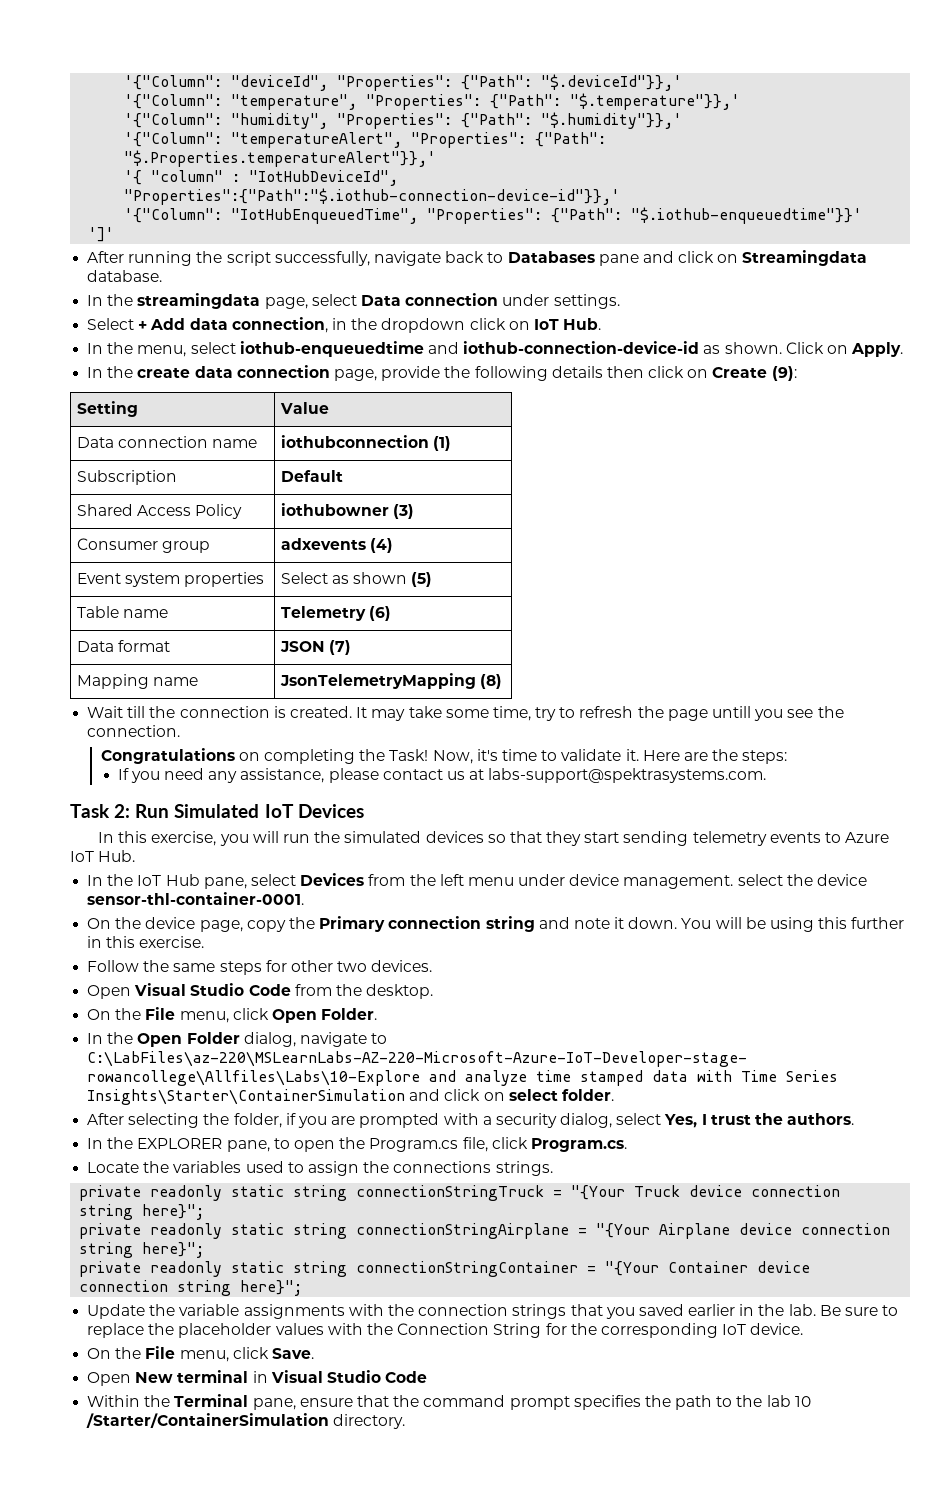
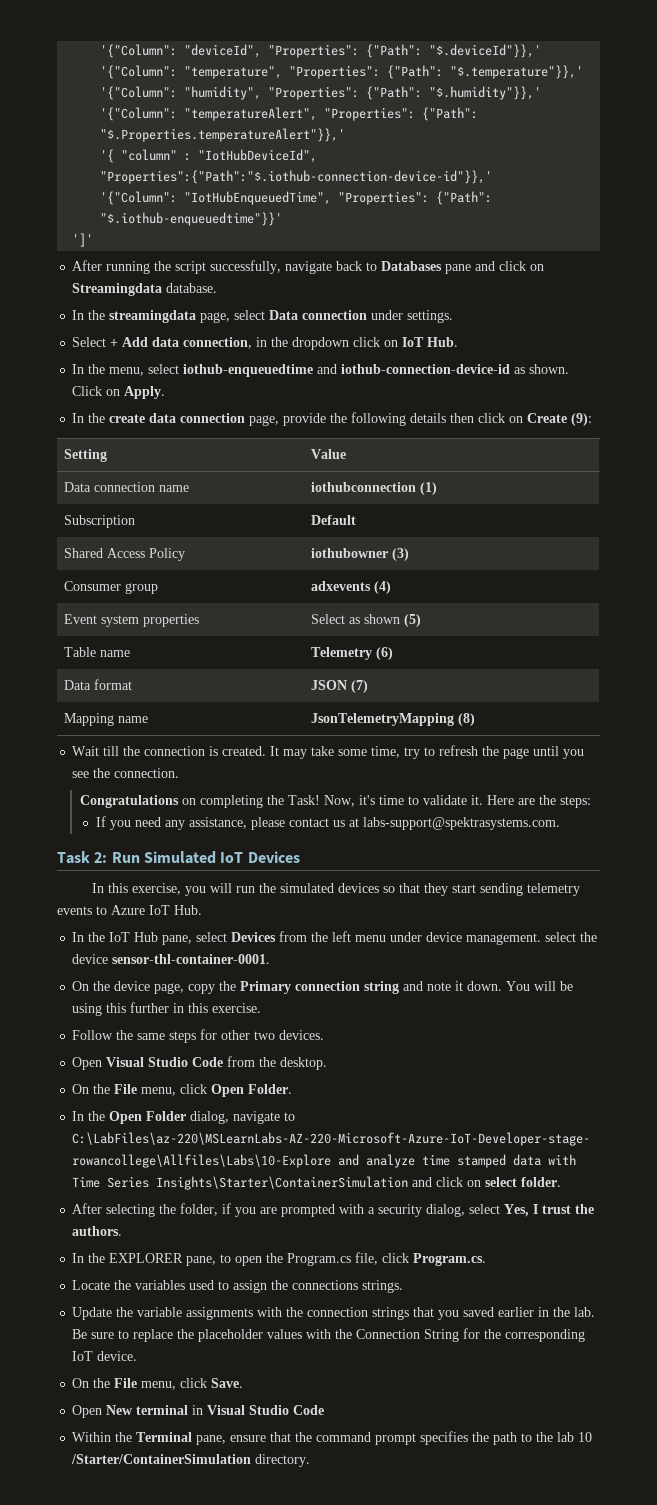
- It may take some time, try to refresh the page untill you see the connection.
+ It may take some time, try to refresh the page until you see the connection.
- private readonly static string connectionStringTruck = "{Your Truck device connection string here}";
- private readonly static string connectionStringAirplane = "{Your Airplane device connection string here}";
- private readonly static string connectionStringContainer = "{Your Container device connection string here}";

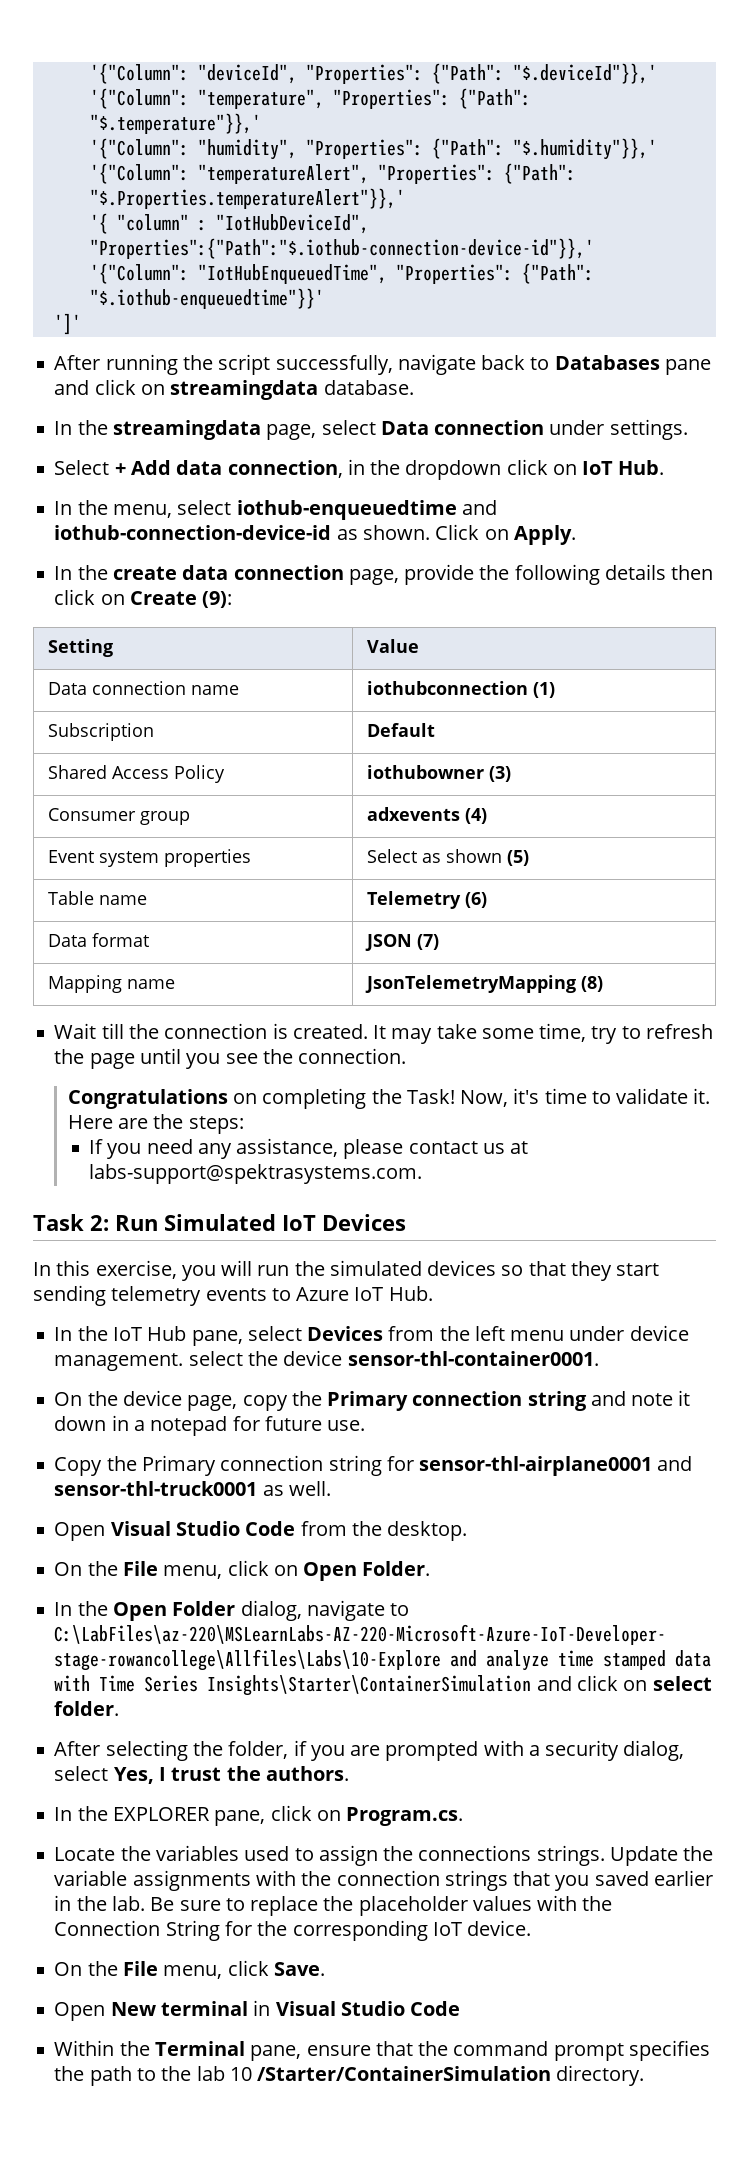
- After running the script successfully, navigate back to Databases pane and click on Streamingdata database.
+ After running the script successfully, navigate back to Databases pane and click on streamingdata database.
- In the IoT Hub pane, select Devices from the left menu under device management. select the device sensor-thl-container-0001.
+ In the IoT Hub pane, select Devices from the left menu under device management. select the device sensor-thl-container0001.
- On the device page, copy the Primary connection string and note it down. You will be using this further in this exercise.
- Follow the same steps for other two devices.
+ On the device page, copy the Primary connection string and note it down in a notepad for future use.
+ Copy the Primary connection string for sensor-thl-airplane0001 and sensor-thl-truck0001 as well.
- On the File menu, click Open Folder.
+ On the File menu, click on Open Folder.
- In the EXPLORER pane, to open the Program.cs file, click Program.cs.
+ In the EXPLORER pane, click on Program.cs.
- Locate the variables used to assign the connections strings.
- Update the variable assignments with the connection strings that you saved earlier in the lab.
+ Locate the variables used to assign the connections strings. Update the variable assignments with the connection strings that you saved earlier in the lab.

